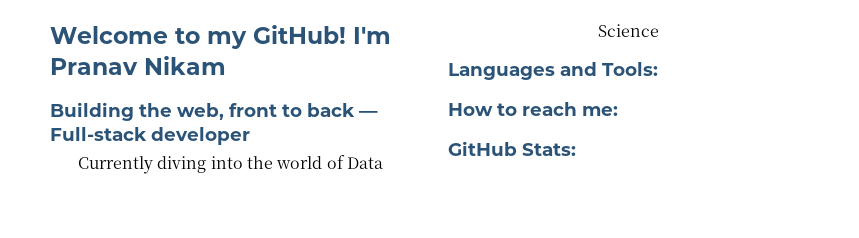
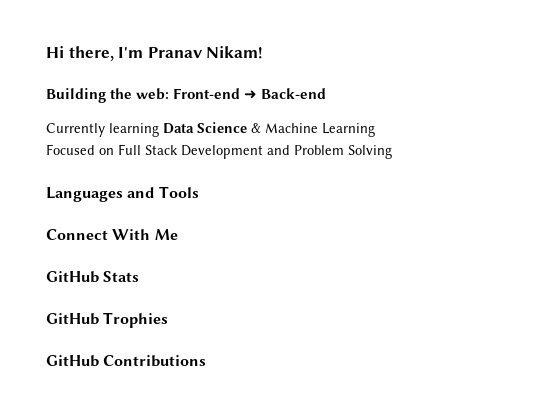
- Welcome to my GitHub! I'm Pranav Nikam
+ Hi there, I'm Pranav Nikam!
- Building the web, front to back — Full-stack developer
- Currently diving into the world of Data Science
- Languages and Tools:
- How to reach me:
- GitHub Stats:
+ Building the web: Front-end ➜ Back-end
+ Currently learning Data Science & Machine Learning
+ Focused on Full Stack Development and Problem Solving
+ Languages and Tools
+ Connect With Me
+ GitHub Stats
+ GitHub Trophies
+ GitHub Contributions

